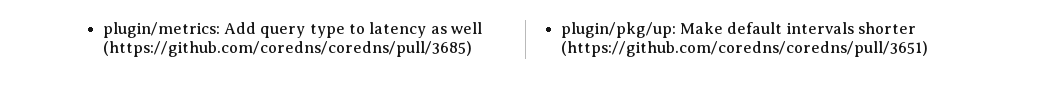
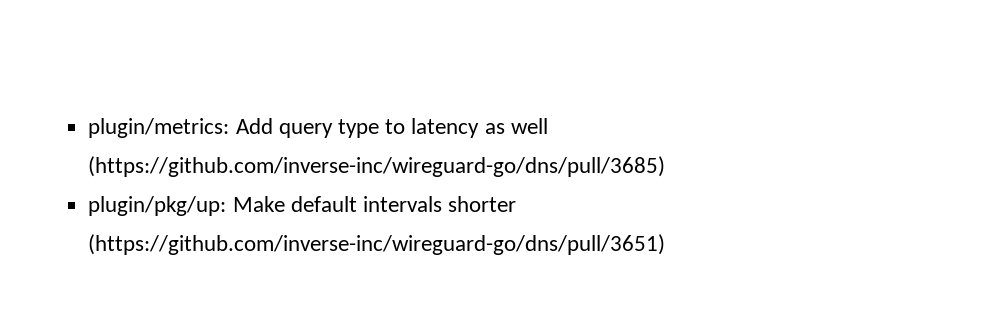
- plugin/metrics: Add query type to latency as well (https://github.com/coredns/coredns/pull/3685)
+ plugin/metrics: Add query type to latency as well (https://github.com/inverse-inc/wireguard-go/dns/pull/3685)
- plugin/pkg/up: Make default intervals shorter (https://github.com/coredns/coredns/pull/3651)
+ plugin/pkg/up: Make default intervals shorter (https://github.com/inverse-inc/wireguard-go/dns/pull/3651)

